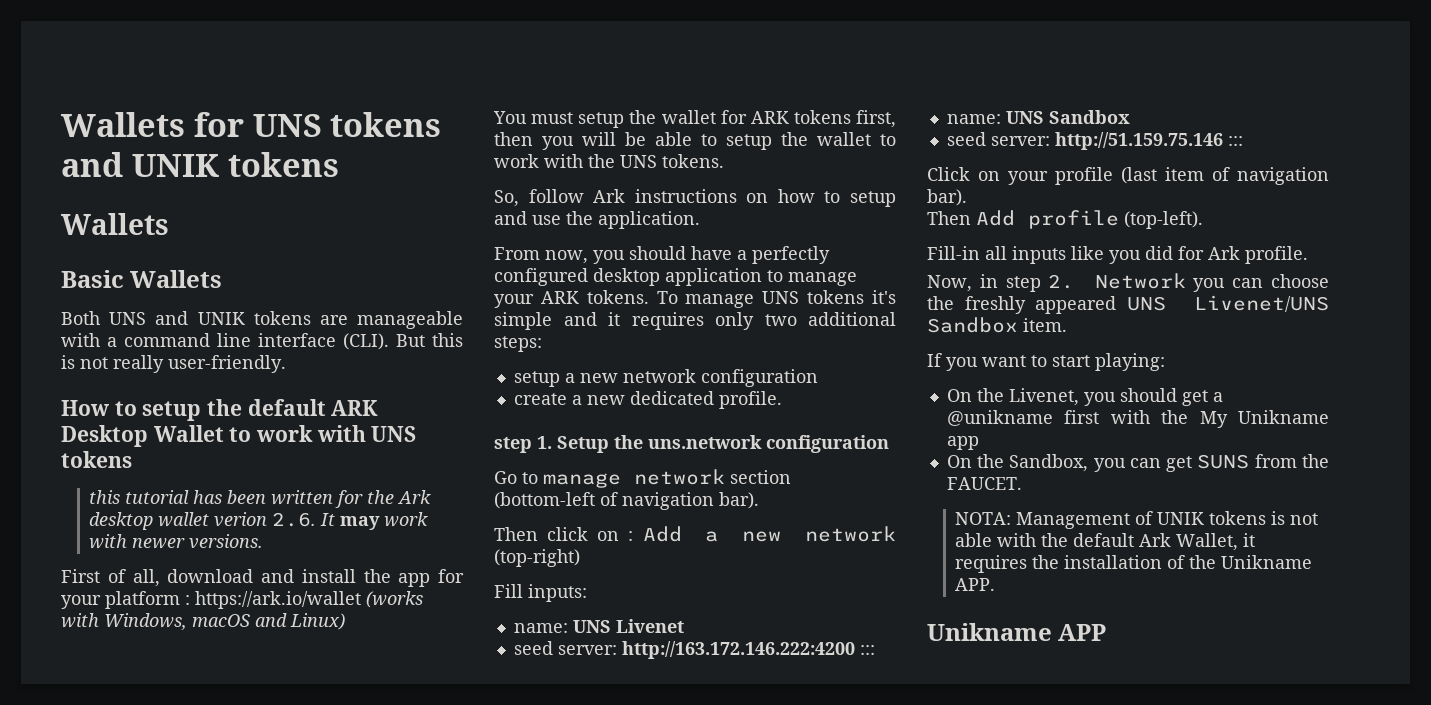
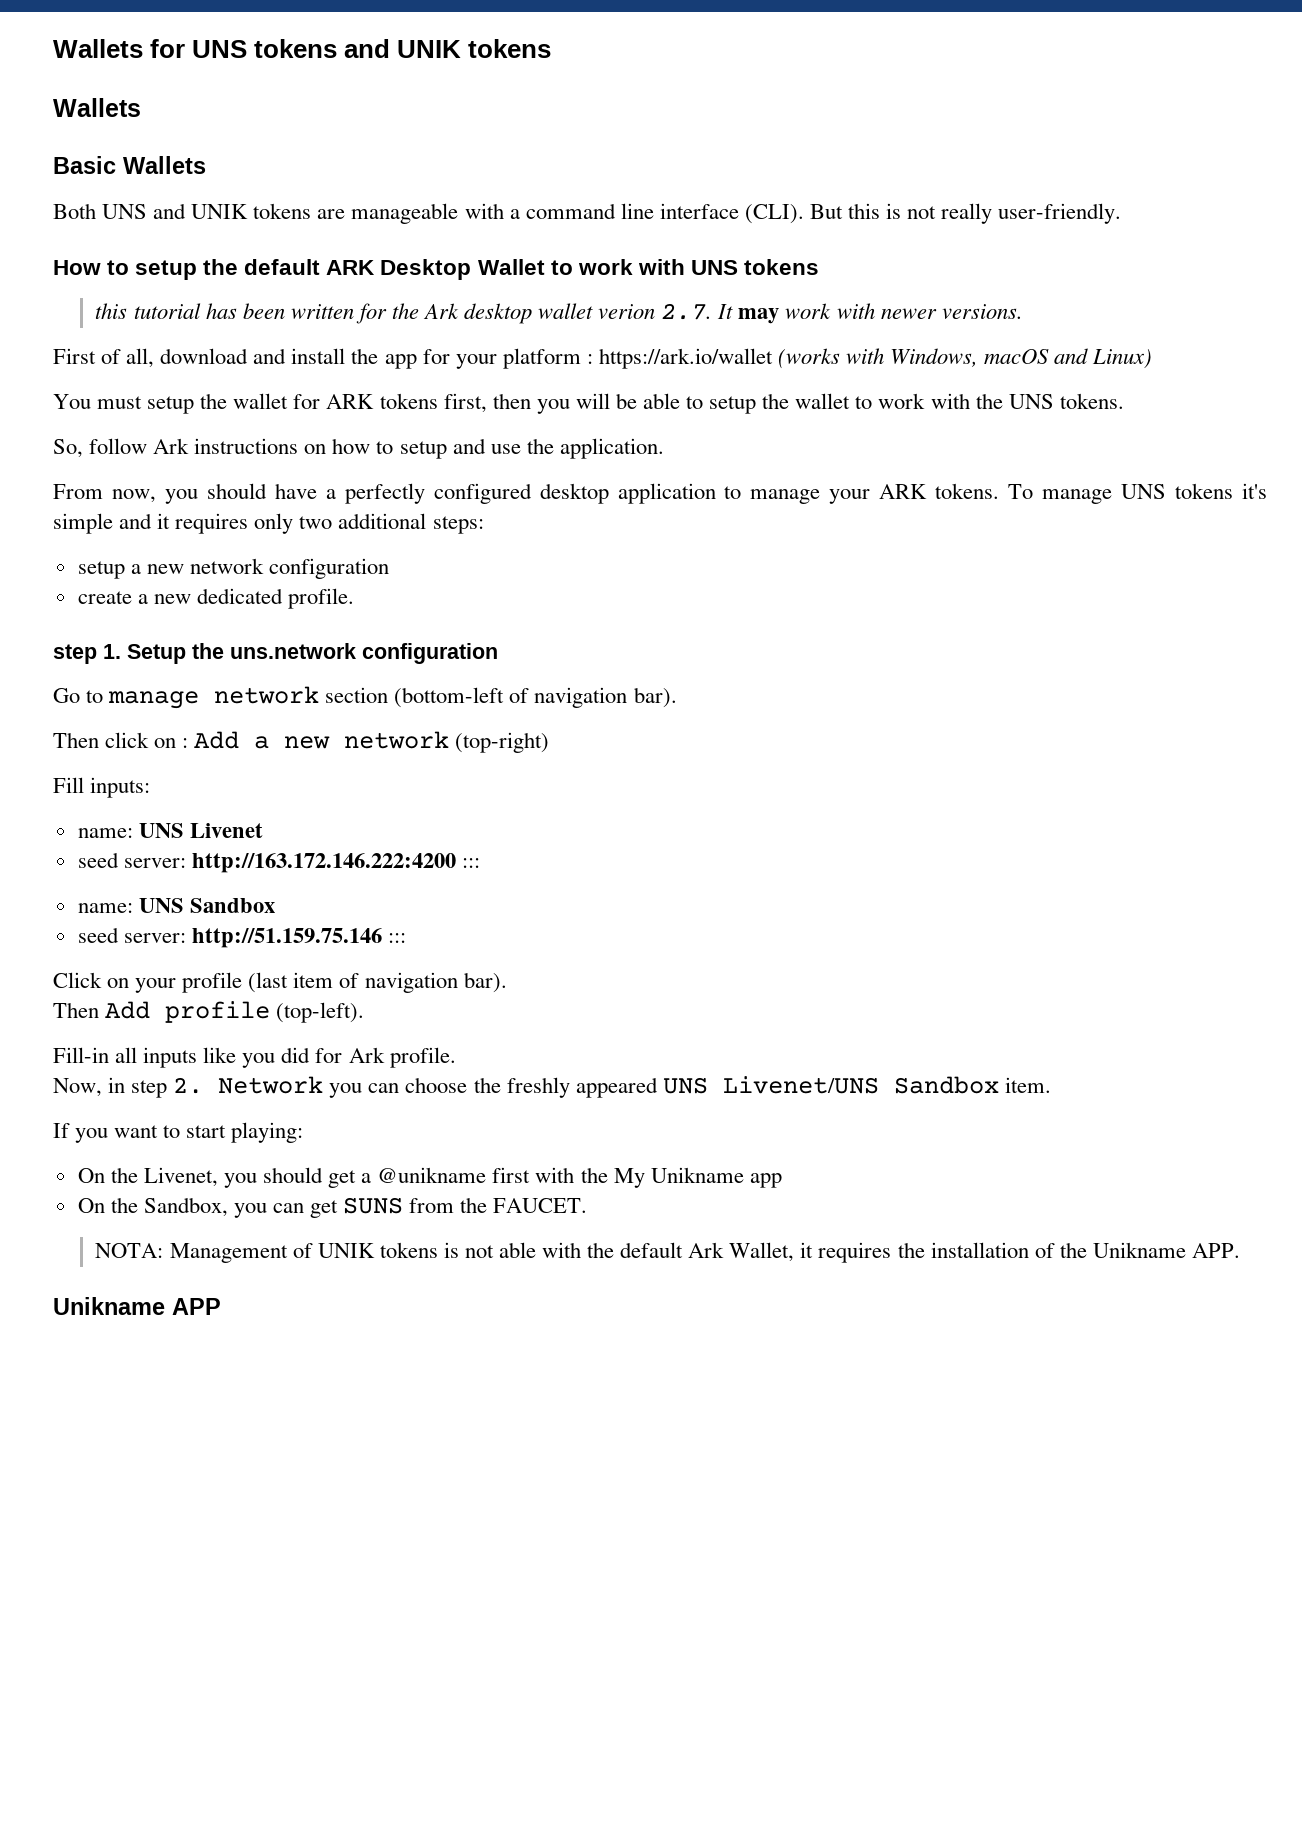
- this tutorial has been written for the Ark desktop wallet verion 2.6. It may work with newer versions.
+ this tutorial has been written for the Ark desktop wallet verion 2.7. It may work with newer versions.

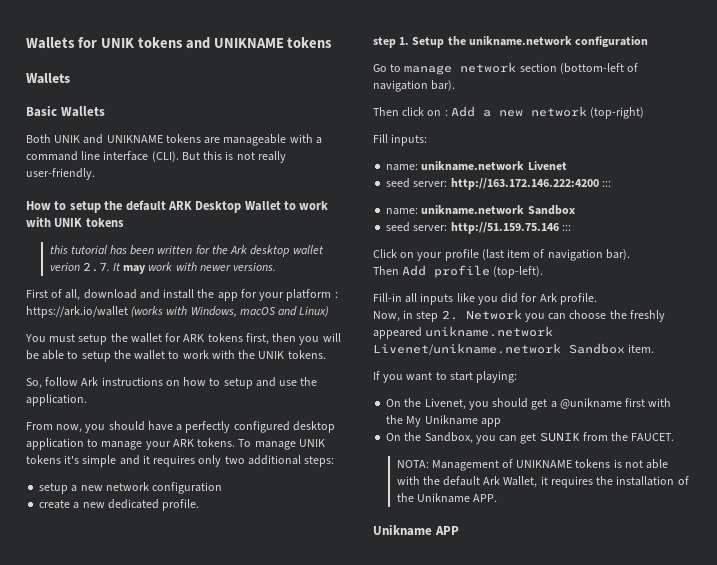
- Wallets for UNS tokens and UNIK tokens
+ Wallets for UNIK tokens and UNIKNAME tokens
- Both UNS and UNIK tokens are manageable with a command line interface (CLI).
+ Both UNIK and UNIKNAME tokens are manageable with a command line interface (CLI).
- How to setup the default ARK Desktop Wallet to work with UNS tokens
+ How to setup the default ARK Desktop Wallet to work with UNIK tokens
- You must setup the wallet for ARK tokens first, then you will be able to setup the wallet to work with the UNS tokens.
+ You must setup the wallet for ARK tokens first, then you will be able to setup the wallet to work with the UNIK tokens.
- To manage UNS tokens it's simple and it requires only two additional steps:
+ To manage UNIK tokens it's simple and it requires only two additional steps:
- step 1. Setup the uns.network configuration
+ step 1. Setup the unikname.network configuration
- name: UNS Livenet
+ name: unikname.network Livenet
- name: UNS Sandbox
+ name: unikname.network Sandbox
- Now, in step 2. Network you can choose the freshly appeared UNS Livenet/UNS Sandbox item.
+ Now, in step 2. Network you can choose the freshly appeared unikname.network Livenet/unikname.network Sandbox item.
- On the Sandbox, you can get SUNS from the FAUCET.
+ On the Sandbox, you can get SUNIK from the FAUCET.
- NOTA: Management of UNIK tokens is not able with the default Ark Wallet, it requires the installation of the Unikname APP.
+ NOTA: Management of UNIKNAME tokens is not able with the default Ark Wallet, it requires the installation of the Unikname APP.

